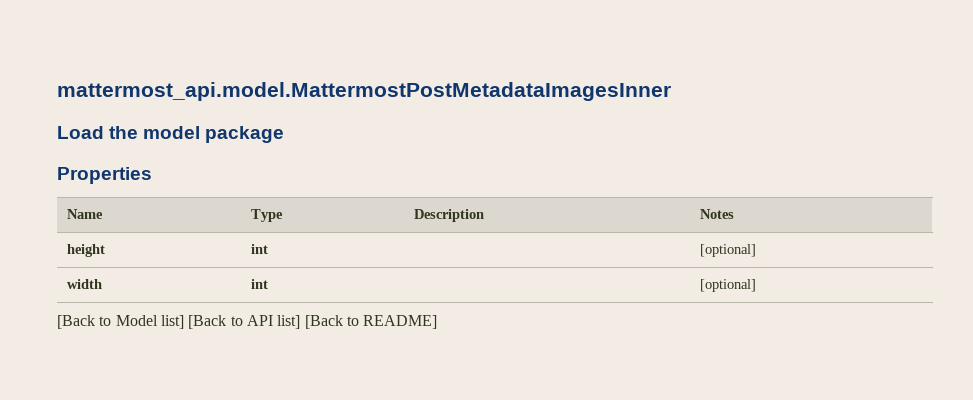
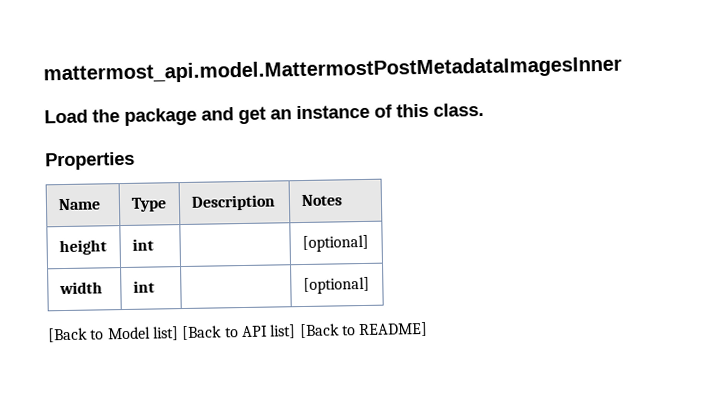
- Load the model package
+ Load the package and get an instance of this class.

